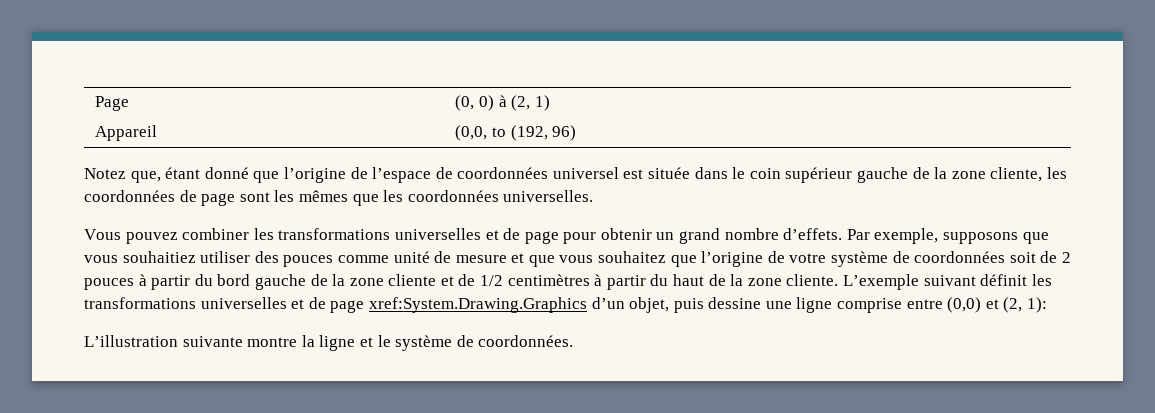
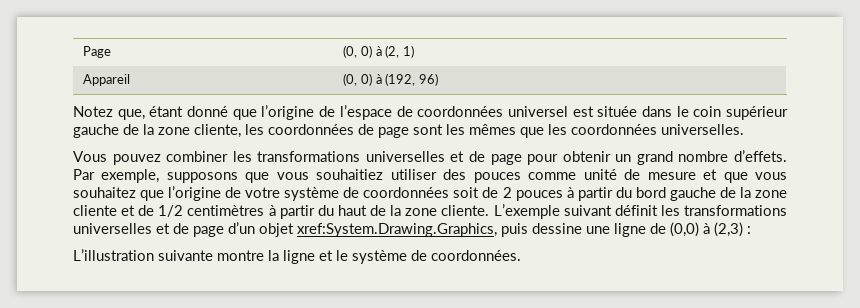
- Appareil | (0,0, to (192, 96)
+ Appareil | (0, 0) à (192, 96)
- L’exemple suivant définit les transformations universelles et de page xref:System.Drawing.Graphics d’un objet, puis dessine une ligne comprise entre (0,0) et (2, 1):
+ L’exemple suivant définit les transformations universelles et de page d’un objet xref:System.Drawing.Graphics, puis dessine une ligne de (0,0) à (2,3) :

